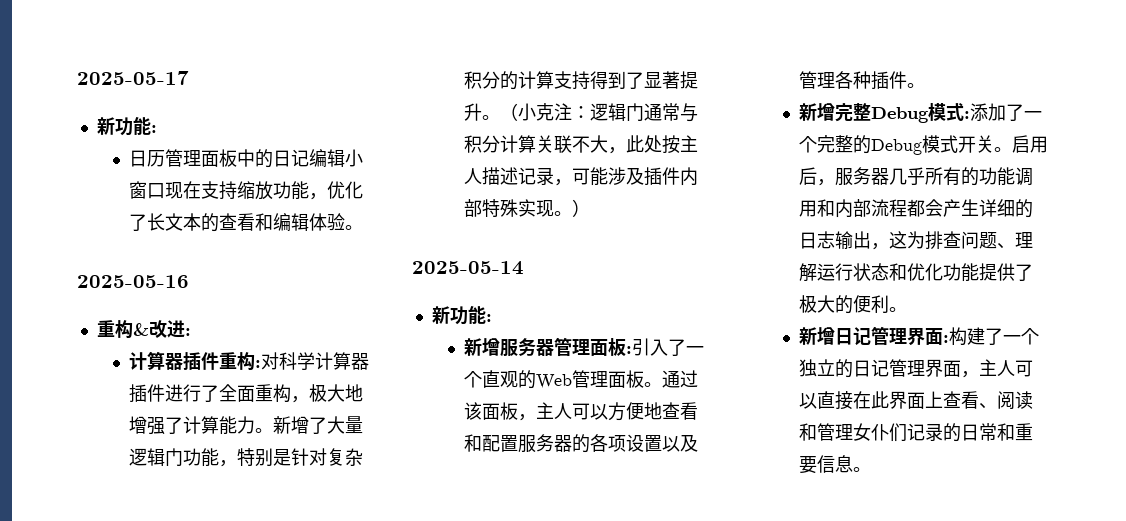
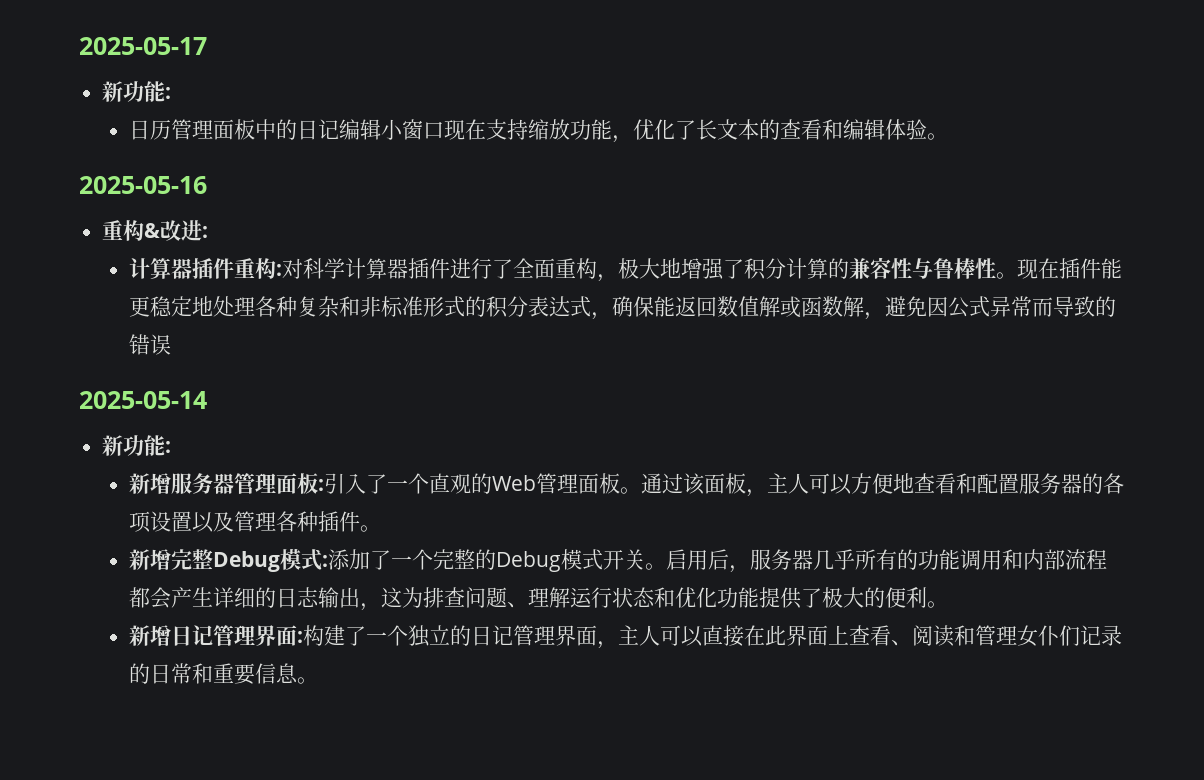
- 计算器插件重构:对科学计算器插件进行了全面重构，极大地增强了计算能力。新增了大量逻辑门功能，特别是针对复杂积分的计算支持得到了显著提升。（小克注：逻辑门通常与积分计算关联不大，此处按主人描述记录，可能涉及插件内部特殊实现。）
+ 计算器插件重构:对科学计算器插件进行了全面重构，极大地增强了积分计算的兼容性与鲁棒性。现在插件能更稳定地处理各种复杂和非标准形式的积分表达式，确保能返回数值解或函数解，避免因公式异常而导致的错误

